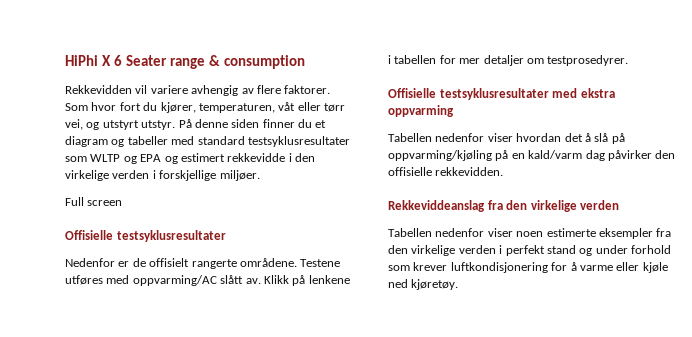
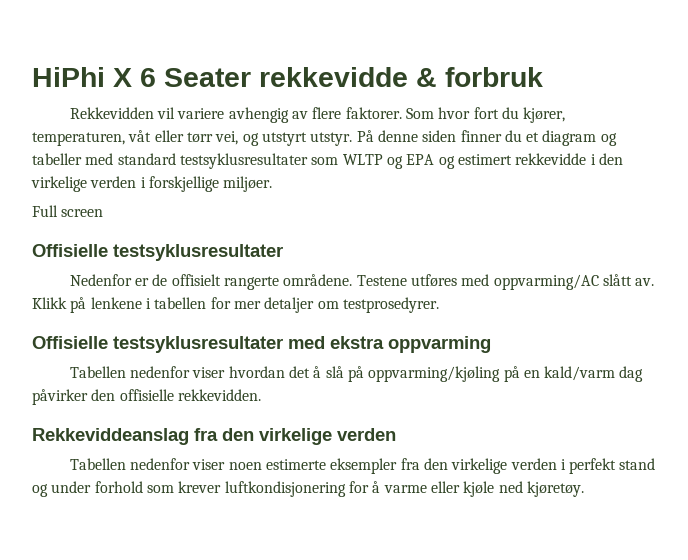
- HiPhi X 6 Seater range & consumption
+ HiPhi X 6 Seater rekkevidde & forbruk

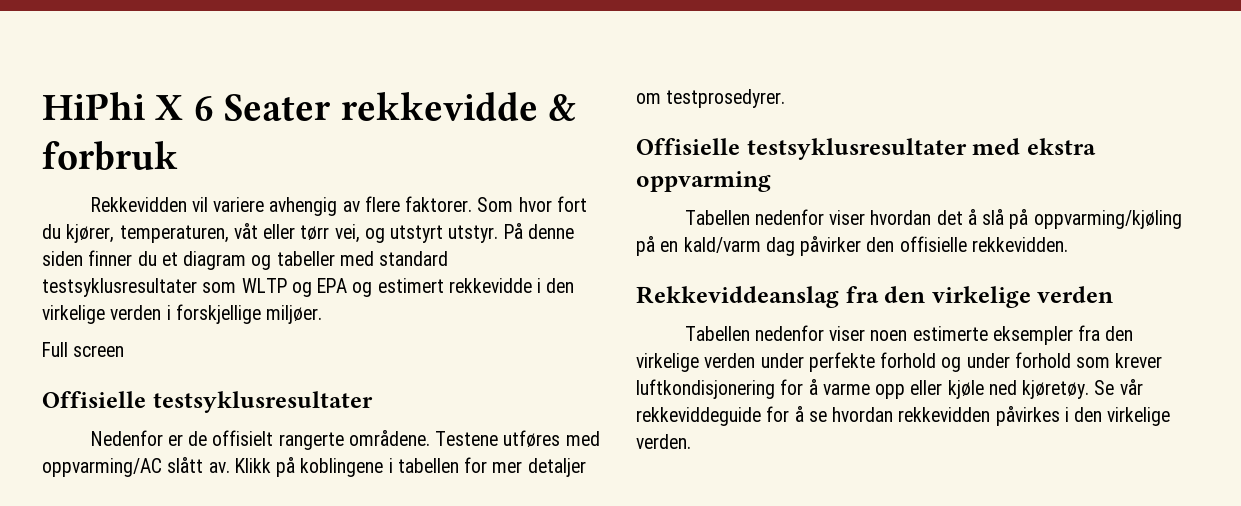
- Klikk på lenkene i tabellen for mer detaljer om testprosedyrer.
+ Klikk på koblingene i tabellen for mer detaljer om testprosedyrer.
- Tabellen nedenfor viser noen estimerte eksempler fra den virkelige verden i perfekt stand og under forhold som krever luftkondisjonering for å varme eller kjøle ned kjøretøy.
+ Tabellen nedenfor viser noen estimerte eksempler fra den virkelige verden under perfekte forhold og under forhold som krever luftkondisjonering for å varme opp eller kjøle ned kjøretøy.
+ Se vår rekkeviddeguide for å se hvordan rekkevidden påvirkes i den virkelige verden.

